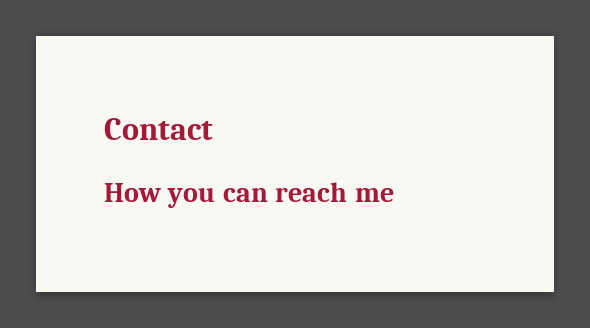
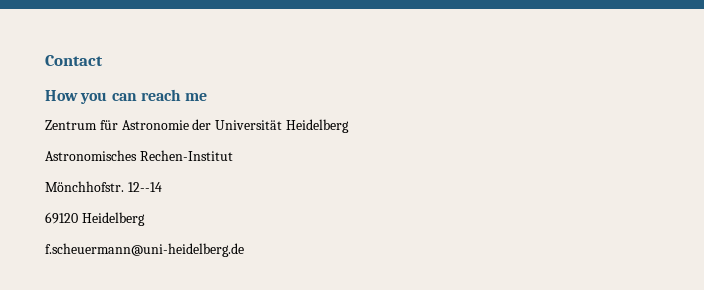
+ Zentrum für Astronomie der Universität Heidelberg
+ Astronomisches Rechen-Institut
+ Mönchhofstr. 12--14
+ 69120 Heidelberg
+ f.scheuermann@uni-heidelberg.de

